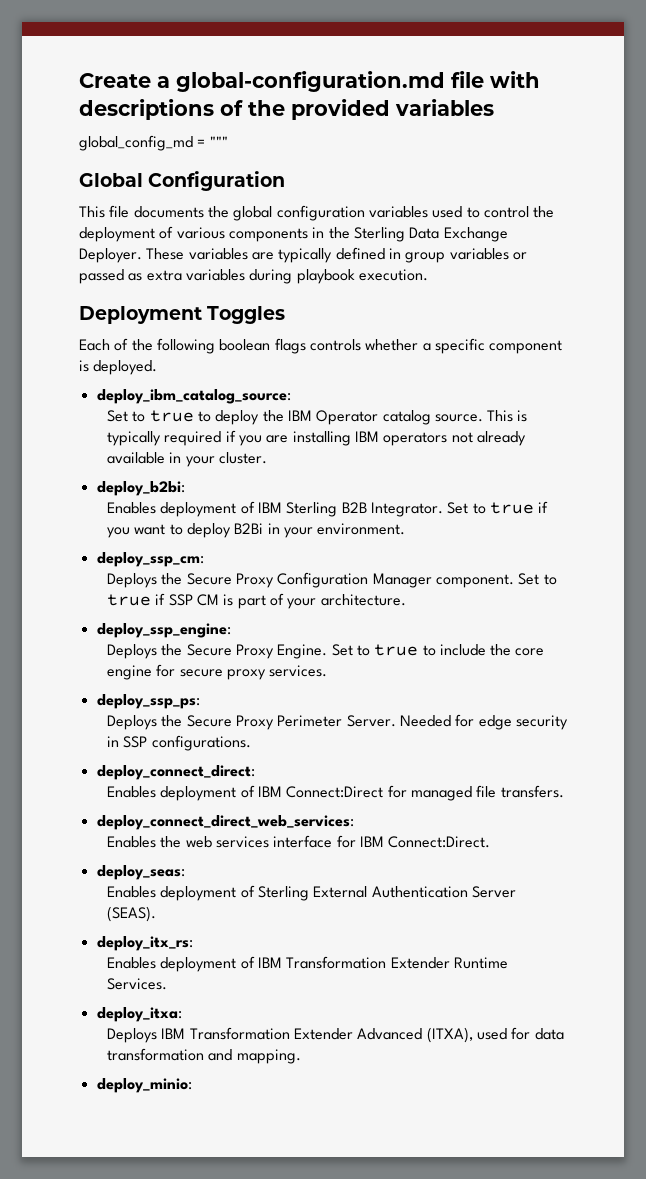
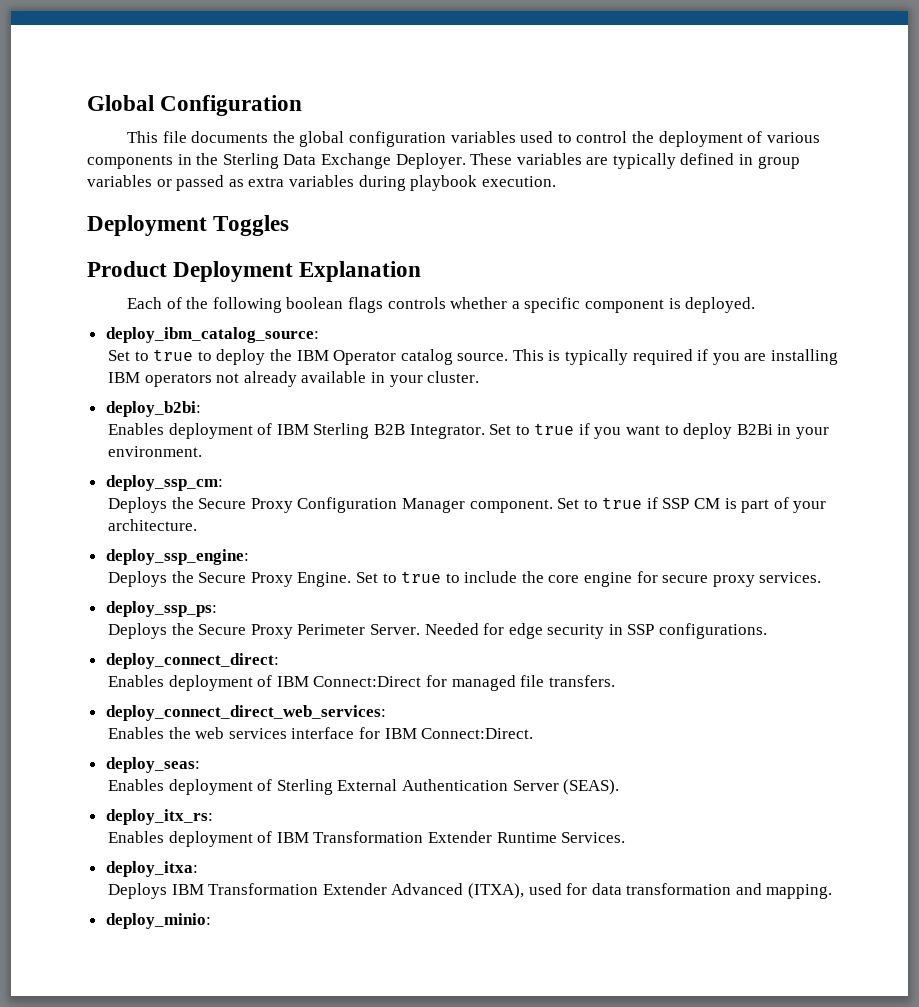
- Create a global-configuration.md file with descriptions of the provided variables
- global_config_md = """
+ Product Deployment Explanation

